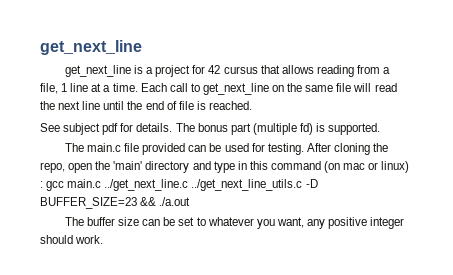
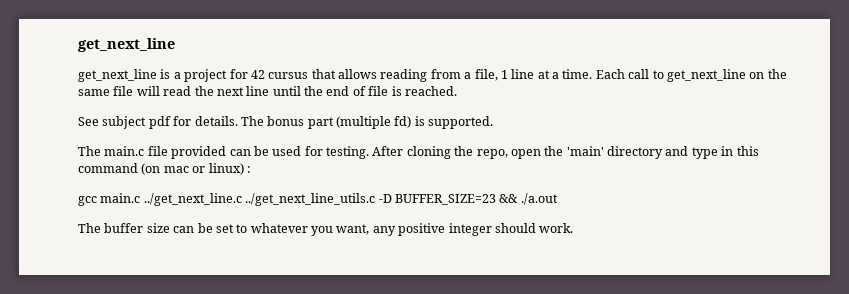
- After cloning the repo, open the 'main' directory and type in this command (on mac or linux) : gcc main.c ../get_next_line.c ../get_next_line_utils.c -D BUFFER_SIZE=23 && ./a.out
+ After cloning the repo, open the 'main' directory and type in this command (on mac or linux) :
+ gcc main.c ../get_next_line.c ../get_next_line_utils.c -D BUFFER_SIZE=23 && ./a.out

